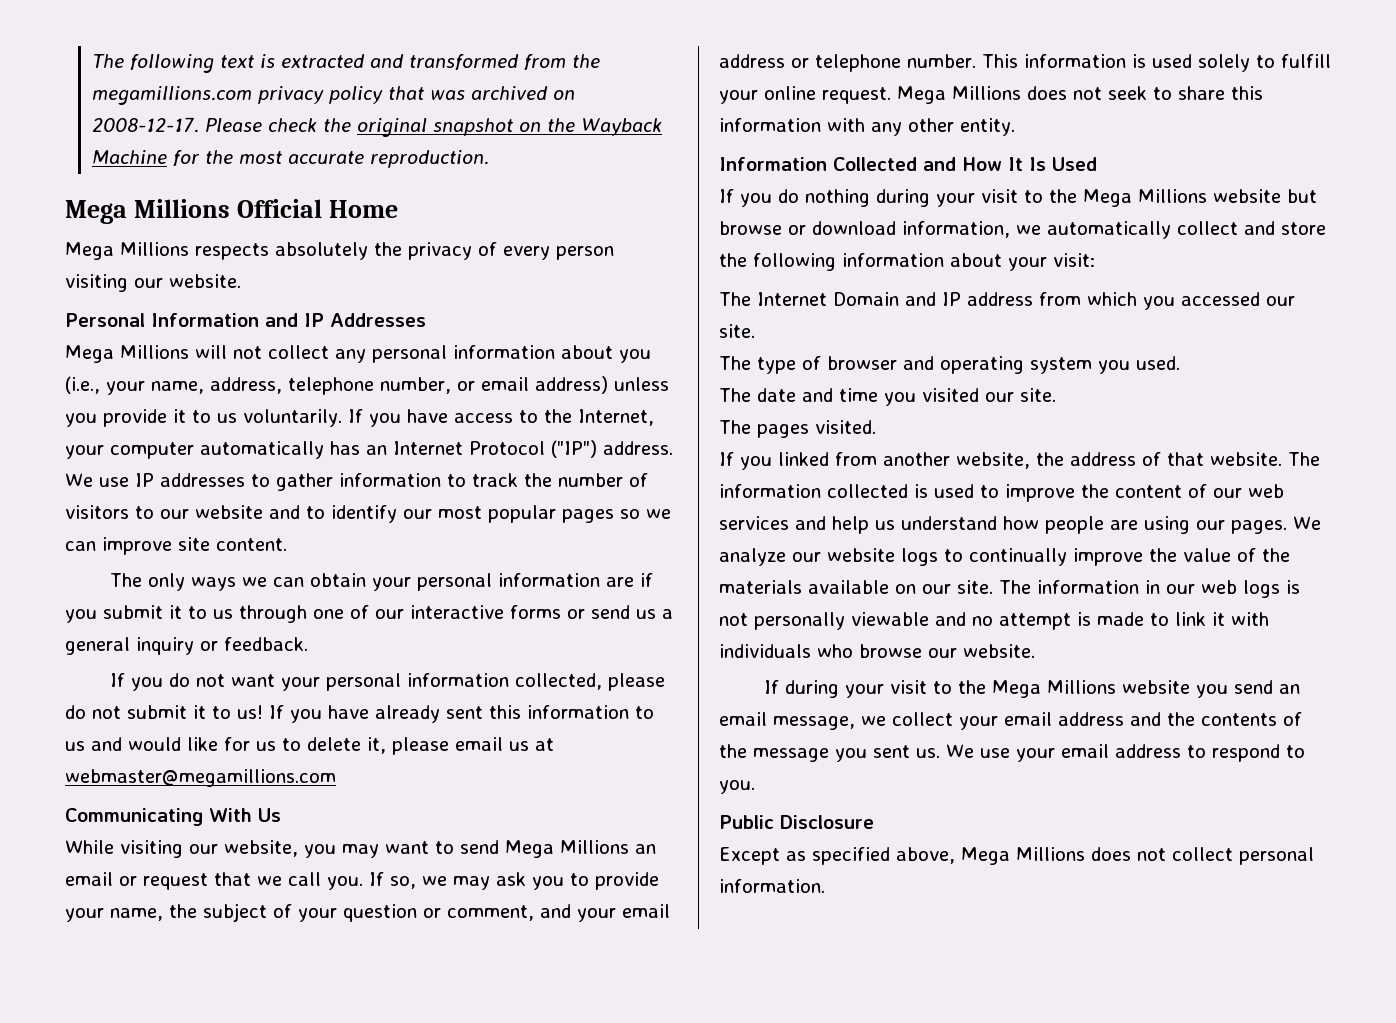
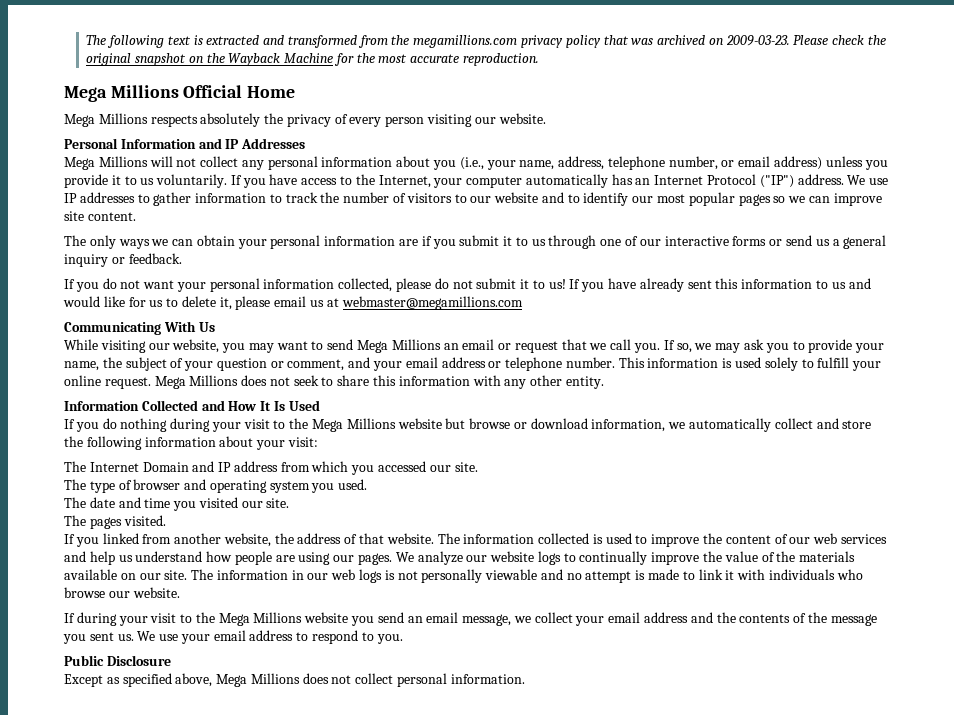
- The following text is extracted and transformed from the megamillions.com privacy policy that was archived on 2008-12-17.
+ The following text is extracted and transformed from the megamillions.com privacy policy that was archived on 2009-03-23.

